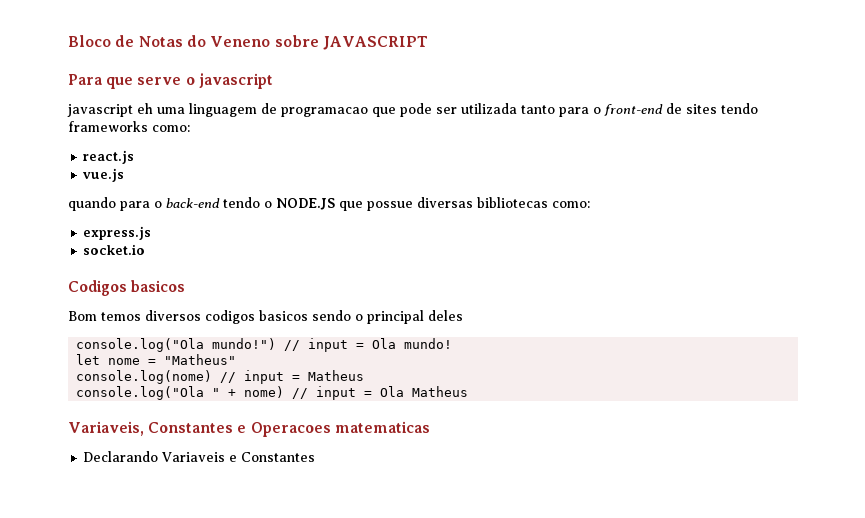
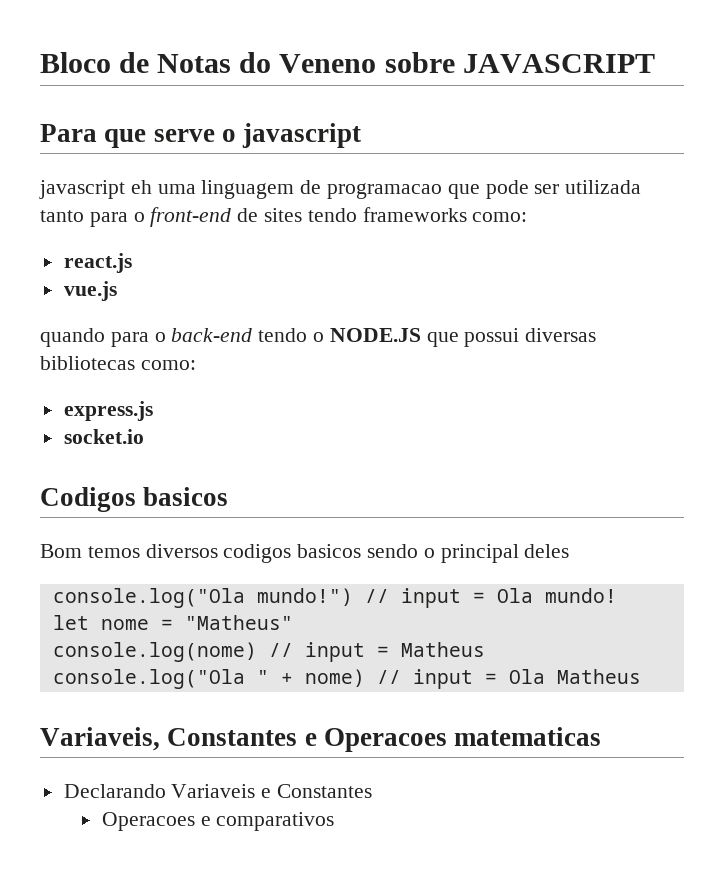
- quando para o back-end tendo o NODE.JS que possue diversas bibliotecas como:
+ quando para o back-end tendo o NODE.JS que possui diversas bibliotecas como:
+ Operacoes e comparativos

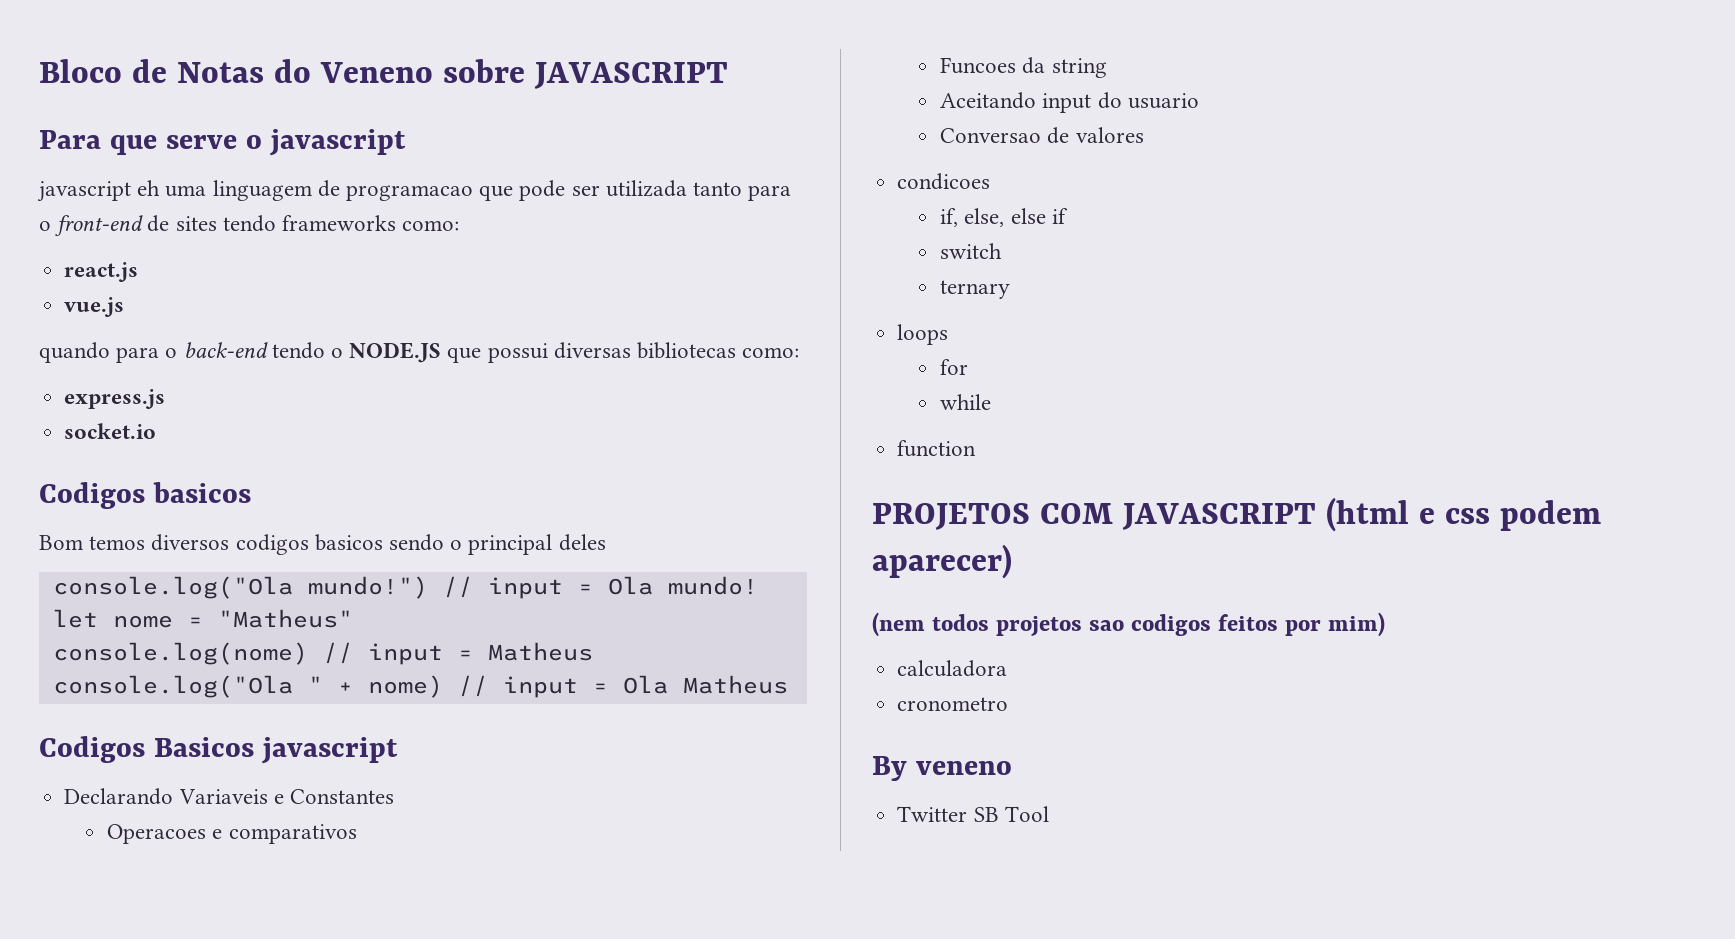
- Variaveis, Constantes e Operacoes matematicas
+ Codigos Basicos javascript
+ Funcoes da string
+ Aceitando input do usuario
+ Conversao de valores
+ condicoes
+ if, else, else if
+ switch
+ ternary
+ loops
+ for
+ while
+ function
+ PROJETOS COM JAVASCRIPT (html e css podem aparecer)
+ (nem todos projetos sao codigos feitos por mim)
+ calculadora
+ cronometro
+ By veneno
+ Twitter SB Tool

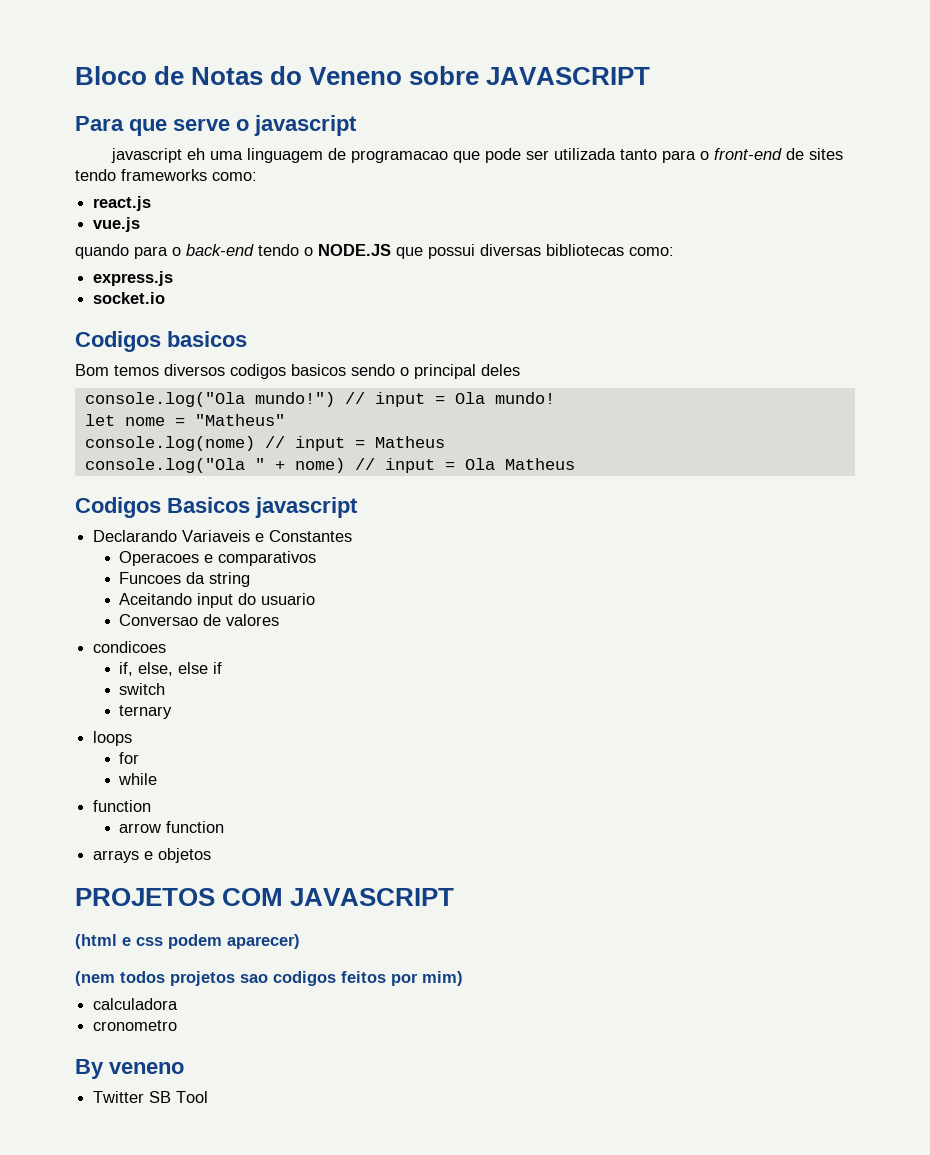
+ arrow function
+ arrays e objetos
- PROJETOS COM JAVASCRIPT (html e css podem aparecer)
+ PROJETOS COM JAVASCRIPT
+ (html e css podem aparecer)

